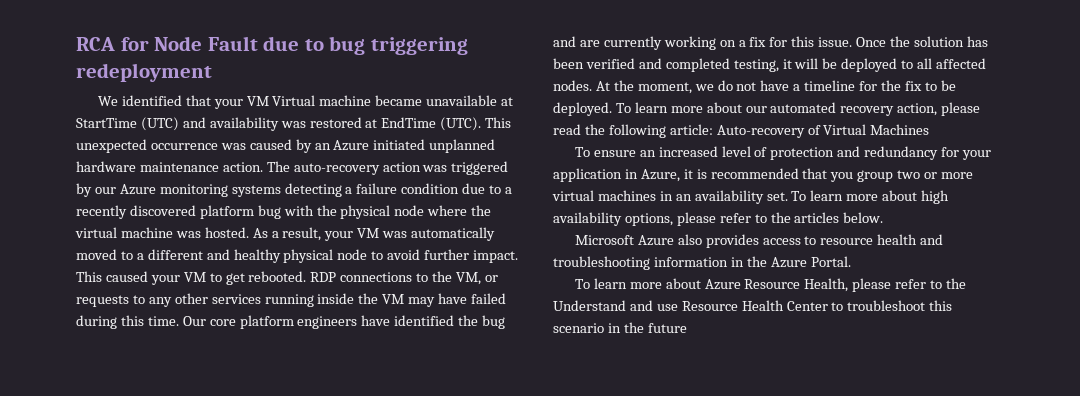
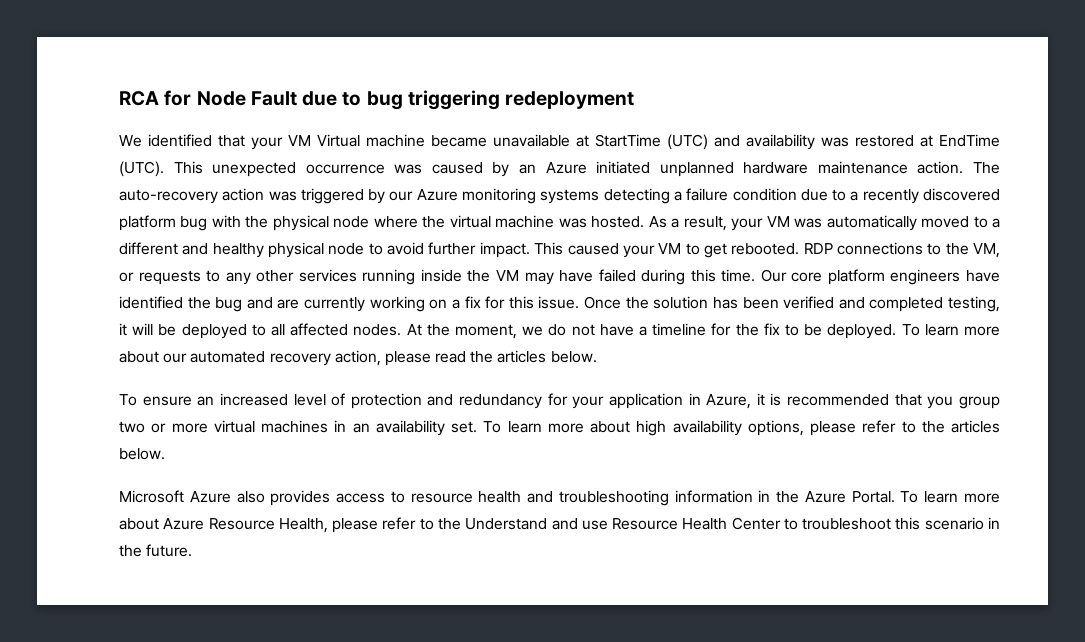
- To learn more about our automated recovery action, please read the following article: Auto-recovery of Virtual Machines
+ To learn more about our automated recovery action, please read the articles below.
- Microsoft Azure also provides access to resource health and troubleshooting information in the Azure Portal.
- To learn more about Azure Resource Health, please refer to the Understand and use Resource Health Center to troubleshoot this scenario in the future
+ Microsoft Azure also provides access to resource health and troubleshooting information in the Azure Portal. To learn more about Azure Resource Health, please refer to the Understand and use Resource Health Center to troubleshoot this scenario in the future.

